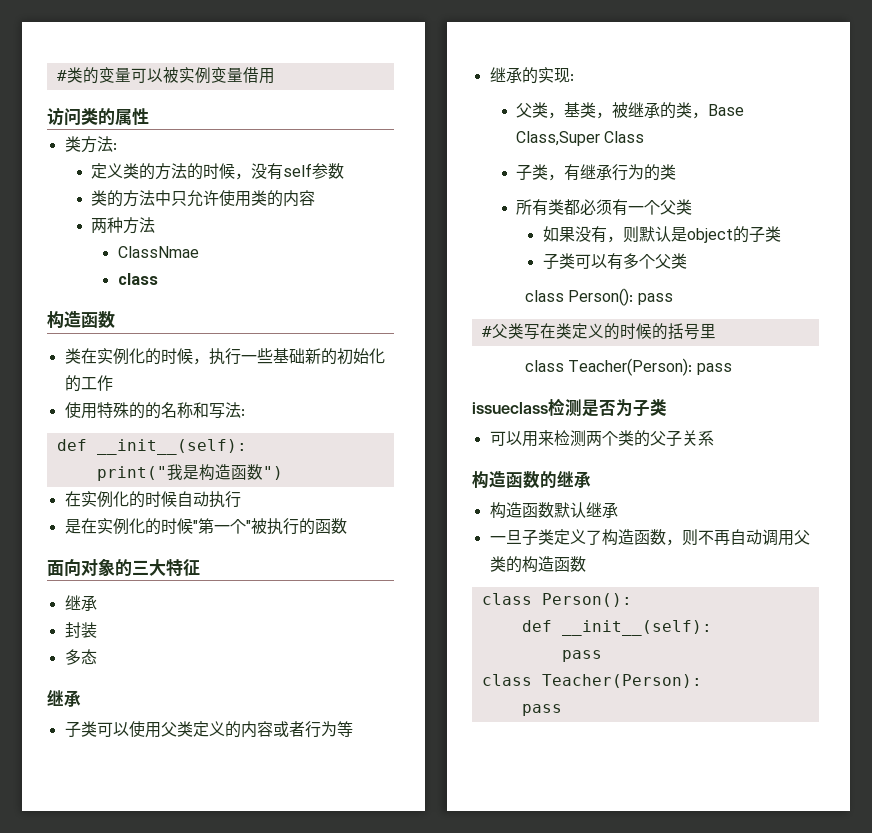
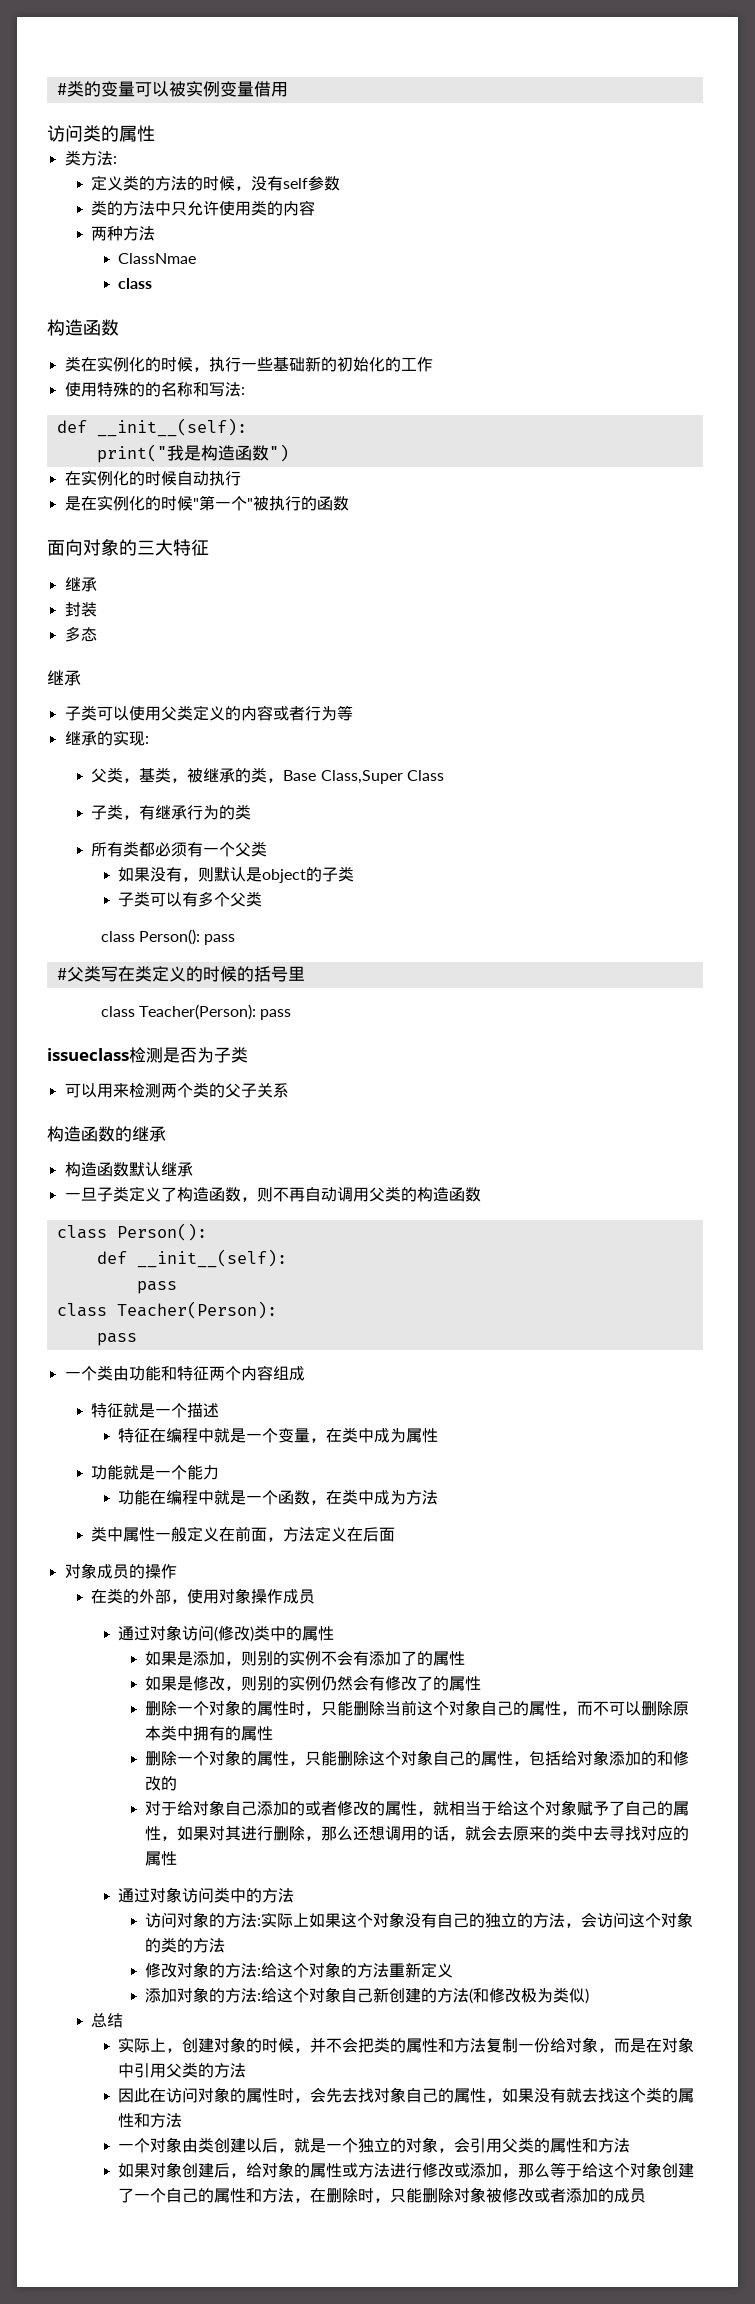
+ 一个类由功能和特征两个内容组成
+ 特征就是一个描述
+ 特征在编程中就是一个变量，在类中成为属性
+ 功能就是一个能力
+ 功能在编程中就是一个函数，在类中成为方法
+ 类中属性一般定义在前面，方法定义在后面
+ 对象成员的操作
+ 在类的外部，使用对象操作成员
+ 通过对象访问(修改)类中的属性
+ 如果是添加，则别的实例不会有添加了的属性
+ 如果是修改，则别的实例仍然会有修改了的属性
+ 删除一个对象的属性时，只能删除当前这个对象自己的属性，而不可以删除原本类中拥有的属性
+ 删除一个对象的属性，只能删除这个对象自己的属性，包括给对象添加的和修改的
+ 对于给对象自己添加的或者修改的属性，就相当于给这个对象赋予了自己的属性，如果对其进行删除，那么还想调用的话，就会去原来的类中去寻找对应的属性
+ 通过对象访问类中的方法
+ 访问对象的方法:实际上如果这个对象没有自己的独立的方法，会访问这个对象的类的方法
+ 修改对象的方法:给这个对象的方法重新定义
+ 添加对象的方法:给这个对象自己新创建的方法(和修改极为类似)
+ 总结
+ 实际上，创建对象的时候，并不会把类的属性和方法复制一份给对象，而是在对象中引用父类的方法
+ 因此在访问对象的属性时，会先去找对象自己的属性，如果没有就去找这个类的属性和方法
+ 一个对象由类创建以后，就是一个独立的对象，会引用父类的属性和方法
+ 如果对象创建后，给对象的属性或方法进行修改或添加，那么等于给这个对象创建了一个自己的属性和方法，在删除时，只能删除对象被修改或者添加的成员

